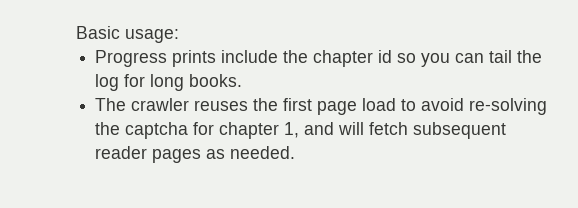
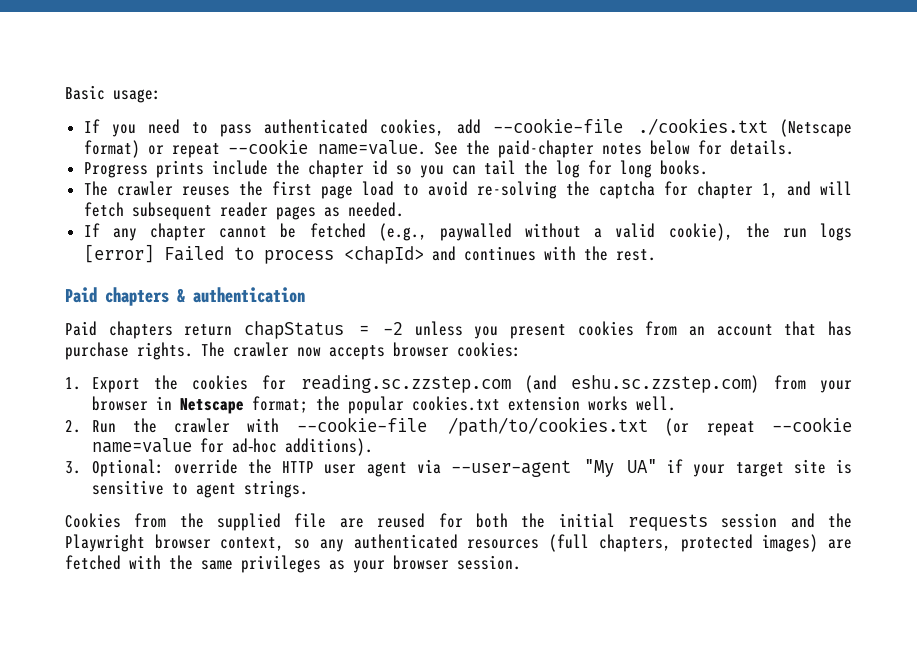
+ If you need to pass authenticated cookies, add --cookie-file ./cookies.txt (Netscape format) or repeat --cookie name=value. See the paid-chapter notes below for details.
+ If any chapter cannot be fetched (e.g., paywalled without a valid cookie), the run logs [error] Failed to process <chapId> and continues with the rest.
+ Paid chapters & authentication
+ Paid chapters return chapStatus = -2 unless you present cookies from an account that has purchase rights. The crawler now accepts browser cookies:
+ 1. Export the cookies for reading.sc.zzstep.com (and eshu.sc.zzstep.com) from your browser in Netscape format; the popular cookies.txt extension works well.
+ 2. Run the crawler with --cookie-file /path/to/cookies.txt (or repeat --cookie name=value for ad‑hoc additions).
+ 3. Optional: override the HTTP user agent via --user-agent "My UA" if your target site is sensitive to agent strings.
+ Cookies from the supplied file are reused for both the initial requests session and the Playwright browser context, so any authenticated resources (full chapters, protected images) are fetched with the same privileges as your browser session.

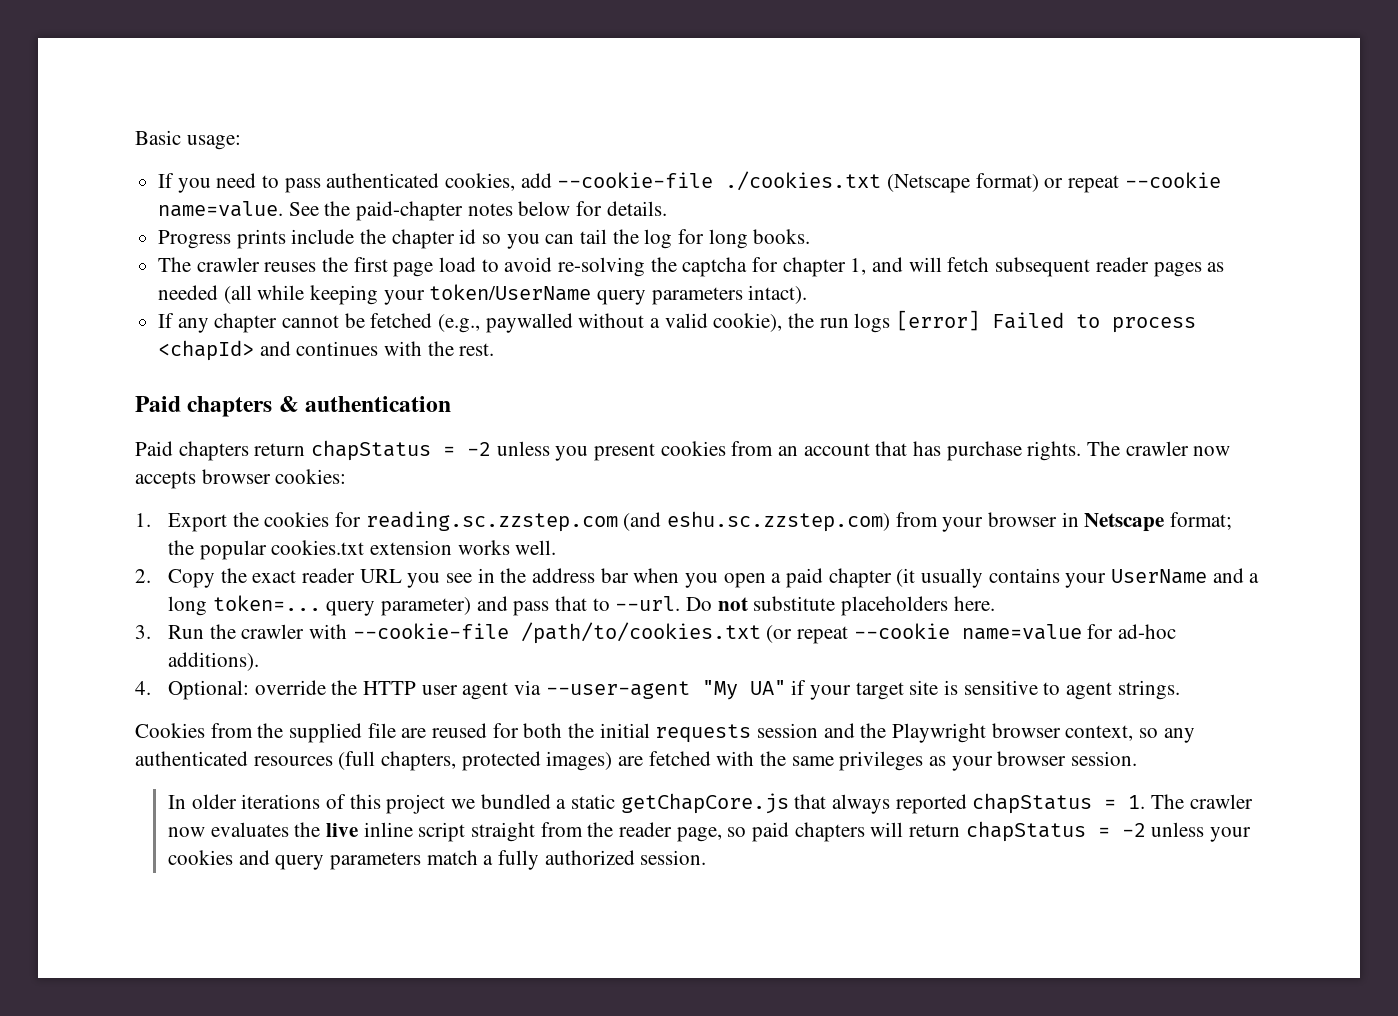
- The crawler reuses the first page load to avoid re-solving the captcha for chapter 1, and will fetch subsequent reader pages as needed.
+ The crawler reuses the first page load to avoid re-solving the captcha for chapter 1, and will fetch subsequent reader pages as needed (all while keeping your token/UserName query parameters intact).
- 2. Run the crawler with --cookie-file /path/to/cookies.txt (or repeat --cookie name=value for ad‑hoc additions).
+ 2. Copy the exact reader URL you see in the address bar when you open a paid chapter (it usually contains your UserName and a long token=... query parameter) and pass that to --url. Do not substitute placeholders here.
+ 3. Run the crawler with --cookie-file /path/to/cookies.txt (or repeat --cookie name=value for ad‑hoc additions).
- 3. Optional: override the HTTP user agent via --user-agent "My UA" if your target site is sensitive to agent strings.
+ 4. Optional: override the HTTP user agent via --user-agent "My UA" if your target site is sensitive to agent strings.
+ In older iterations of this project we bundled a static getChapCore.js that always reported chapStatus = 1. The crawler now evaluates the live inline script straight from the reader page, so paid chapters will return chapStatus = -2 unless your cookies and query parameters match a fully authorized session.

